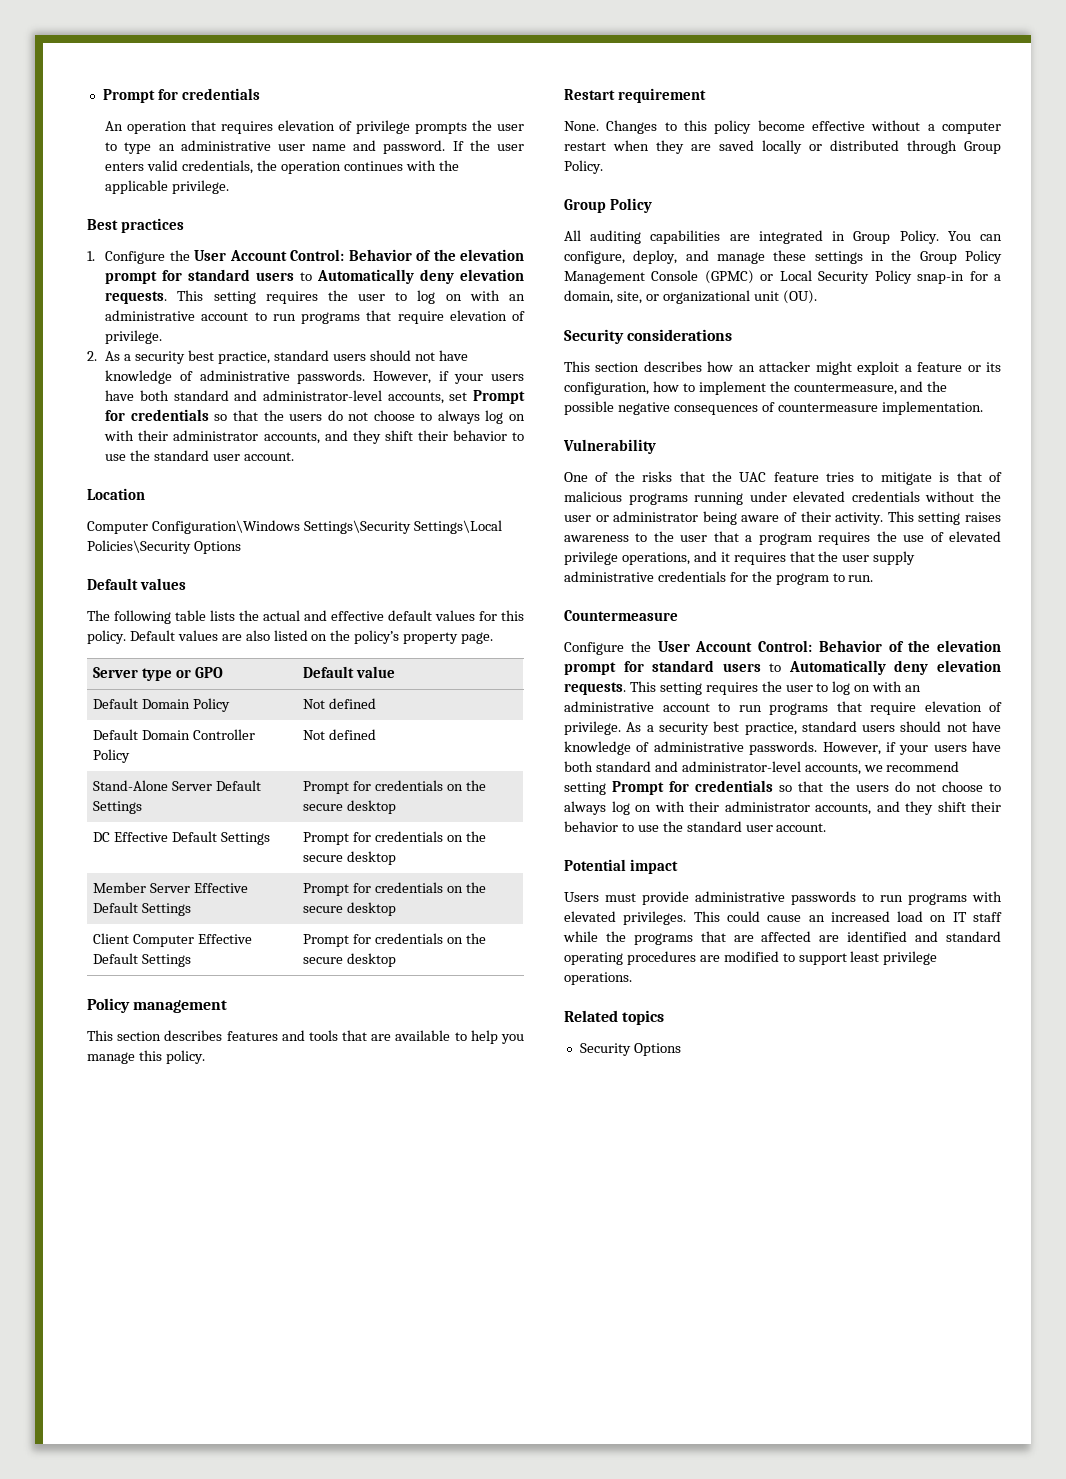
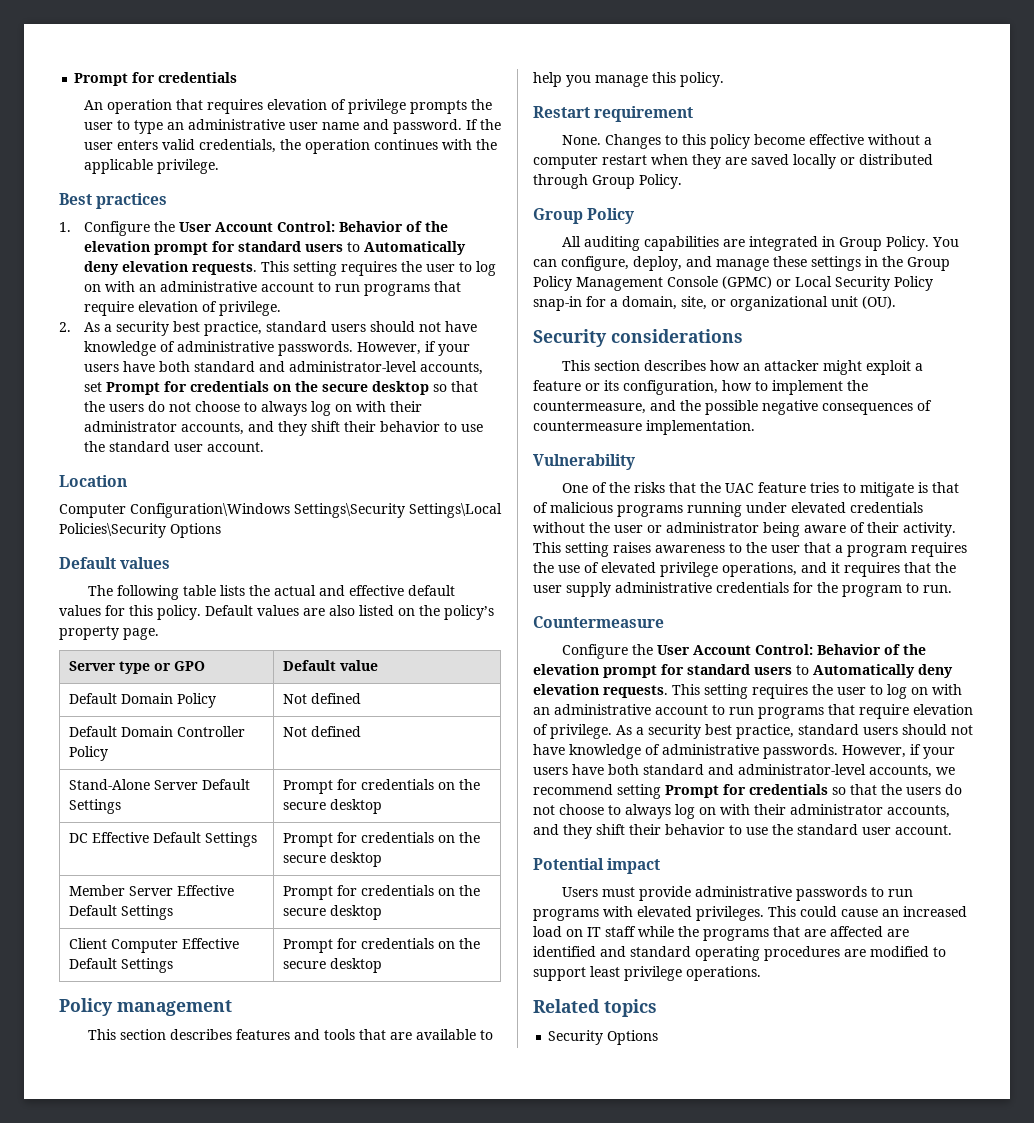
- However, if your users have both standard and administrator-level accounts, set Prompt for credentials so that the users do not choose to always log on with their administrator accounts, and they shift their behavior to use the standard user account.
+ However, if your users have both standard and administrator-level accounts, set Prompt for credentials on the secure desktop so that the users do not choose to always log on with their administrator accounts, and they shift their behavior to use the standard user account.

